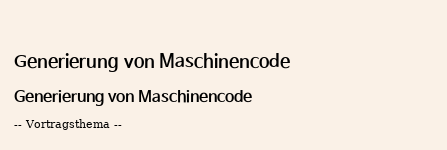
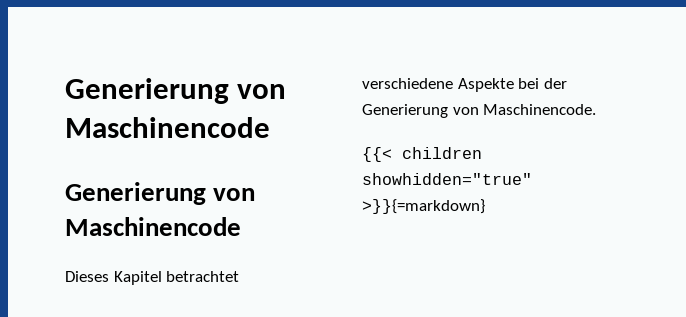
- -- Vortragsthema --
+ Dieses Kapitel betrachtet verschiedene Aspekte bei der Generierung von Maschinencode.
+ {{< children showhidden="true" >}}{=markdown}

